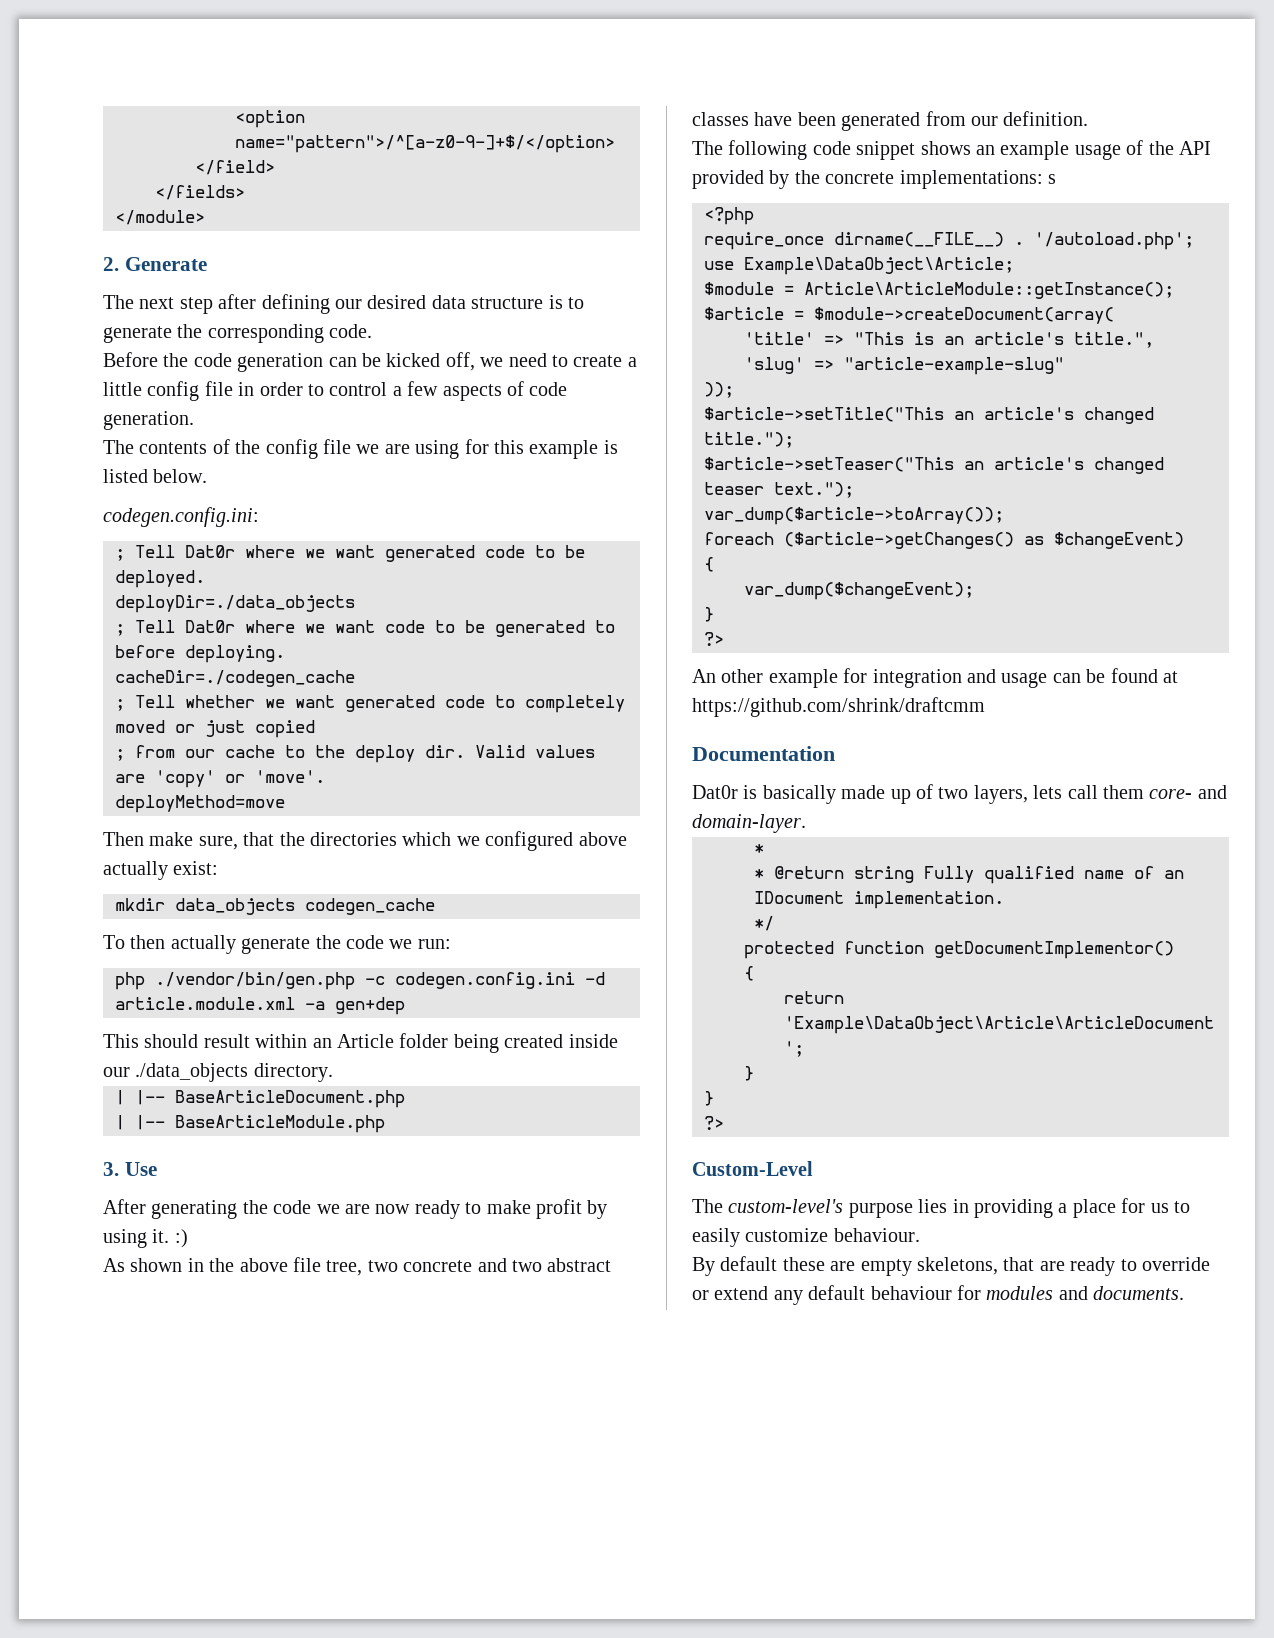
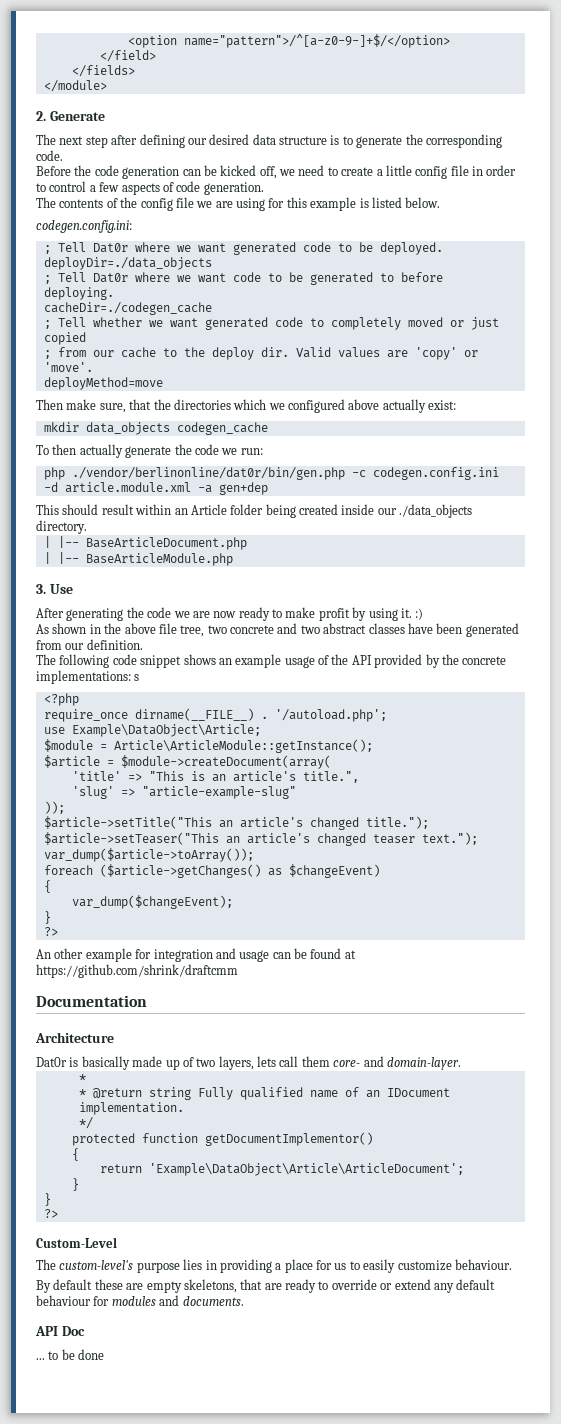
- php ./vendor/bin/gen.php -c codegen.config.ini -d article.module.xml -a gen+dep
+ php ./vendor/berlinonline/dat0r/bin/gen.php -c codegen.config.ini -d article.module.xml -a gen+dep
+ Architecture
+ API Doc
+ ... to be done

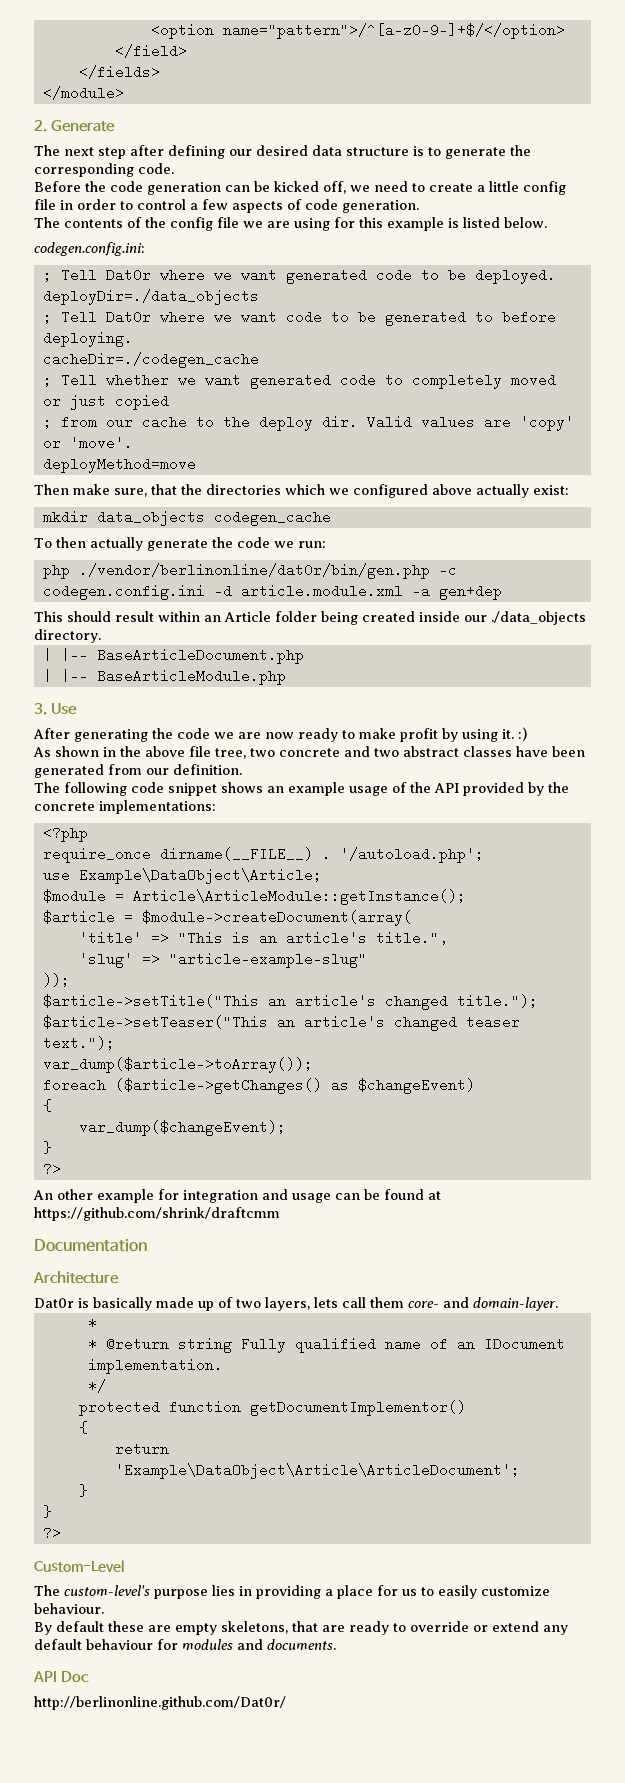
- The following code snippet shows an example usage of the API provided by the concrete implementations: s
+ The following code snippet shows an example usage of the API provided by the concrete implementations:
- ... to be done
+ http://berlinonline.github.com/Dat0r/

